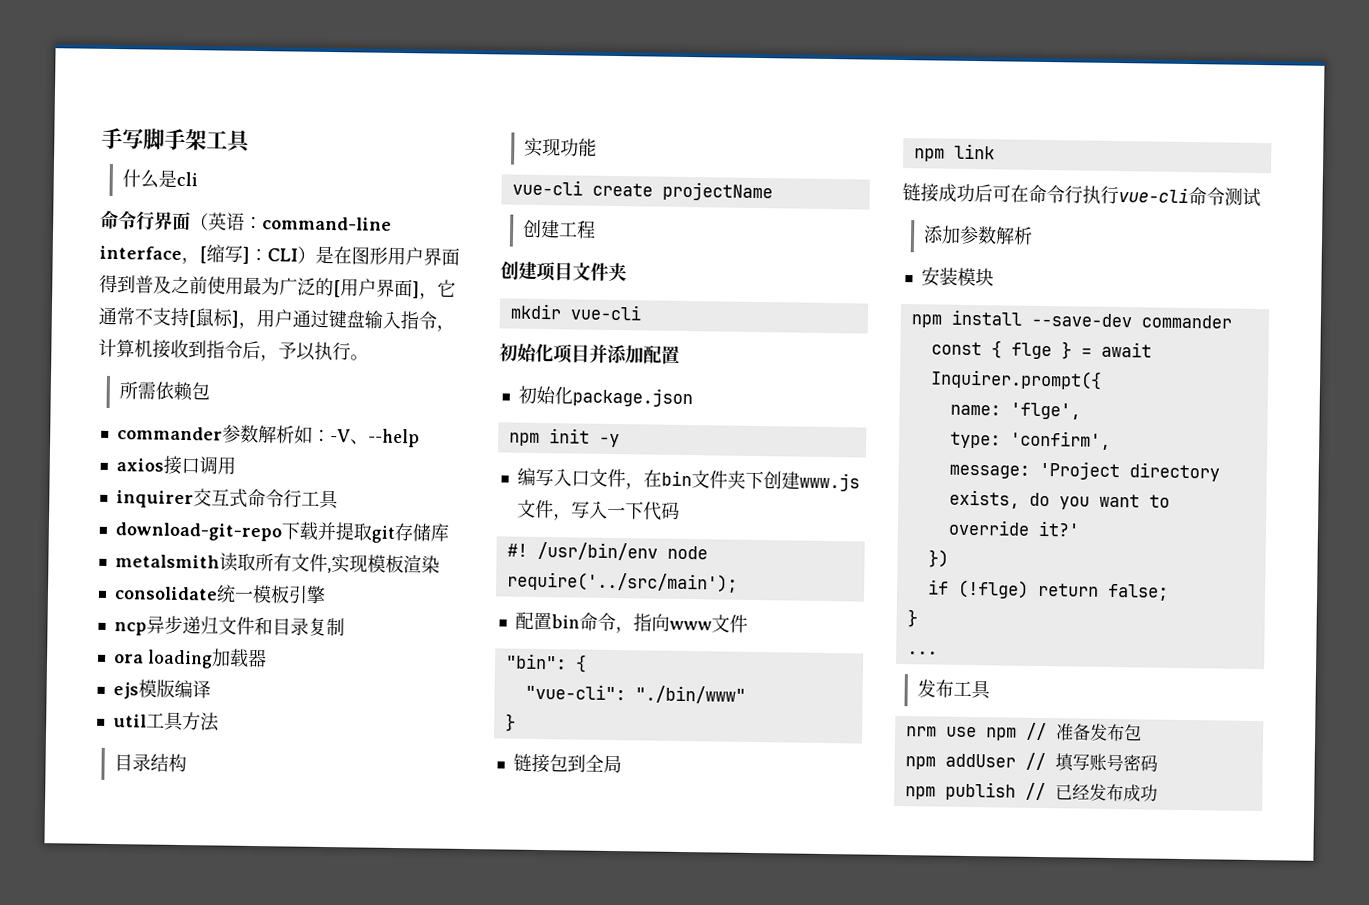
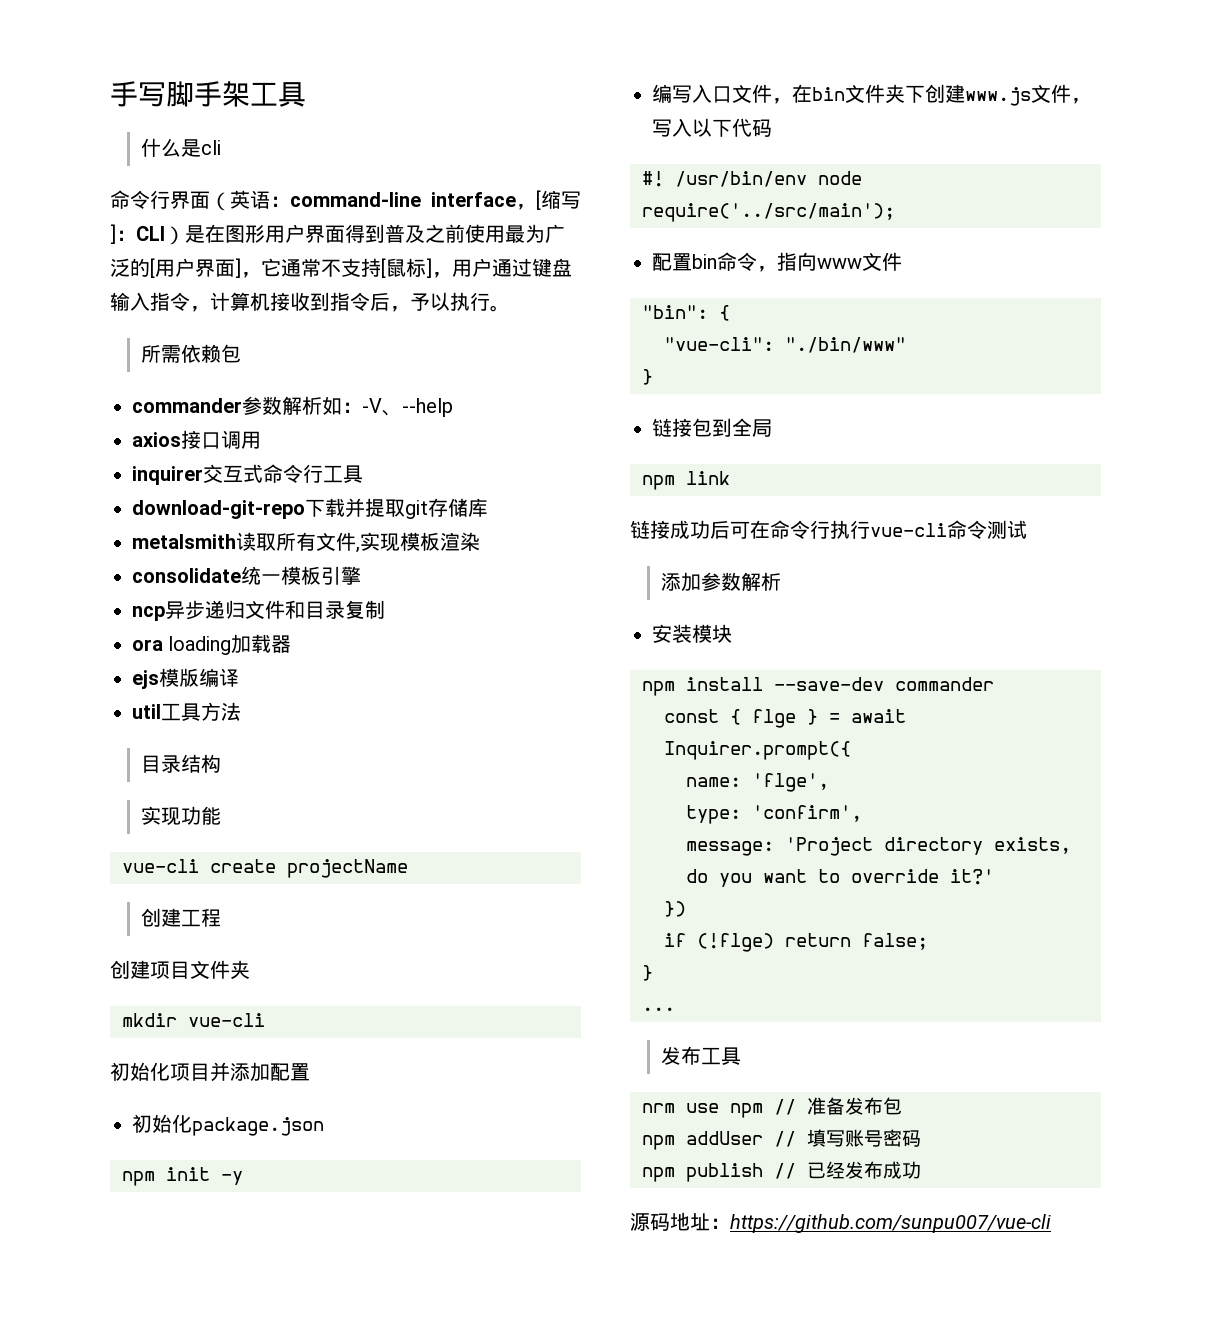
- 编写入口文件，在bin文件夹下创建www.js文件，写入一下代码
+ 编写入口文件，在bin文件夹下创建www.js文件，写入以下代码
+ 源码地址：https://github.com/sunpu007/vue-cli

